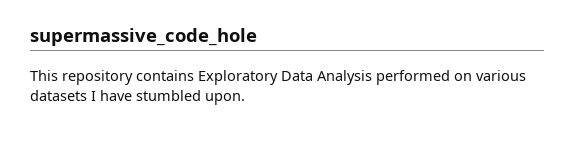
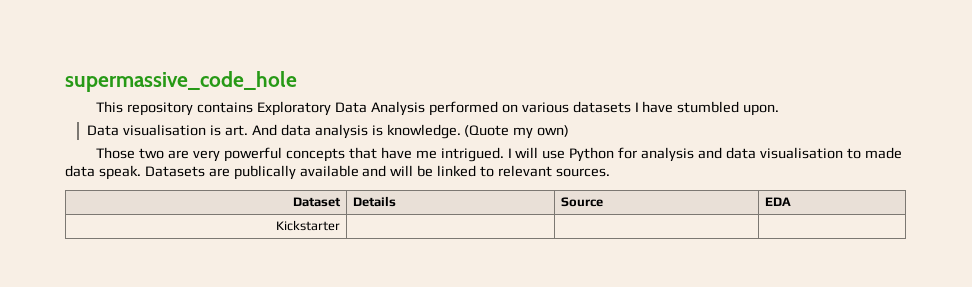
+ Data visualisation is art. And data analysis is knowledge. (Quote my own)
+ Those two are very powerful concepts that have me intrigued. I will use Python for analysis and data visualisation to made data speak. Datasets are publically available and will be linked to relevant sources.
+ Dataset | Details | Source | EDA
+ Kickstarter | | |

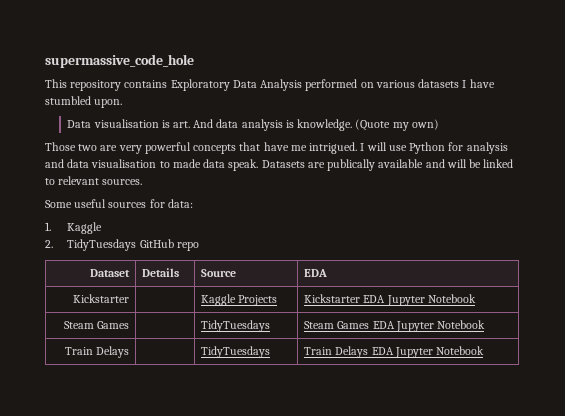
+ Some useful sources for data:
+ 1. Kaggle
+ 2. TidyTuesdays GitHub repo
- Kickstarter | | |
+ Kickstarter | | Kaggle Projects | Kickstarter EDA Jupyter Notebook
+ Steam Games | | TidyTuesdays | Steam Games EDA Jupyter Notebook
+ Train Delays | | TidyTuesdays | Train Delays EDA Jupyter Notebook

